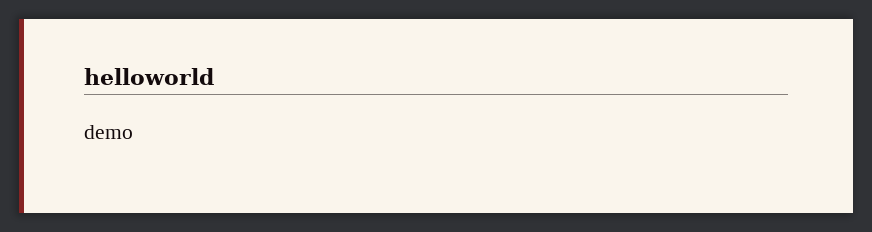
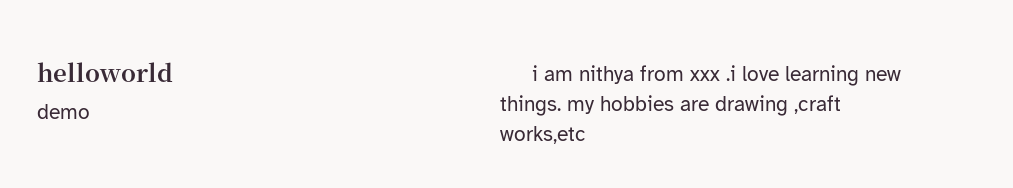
+ i am nithya from xxx .i love learning new things. my hobbies are drawing ,craft works,etc

